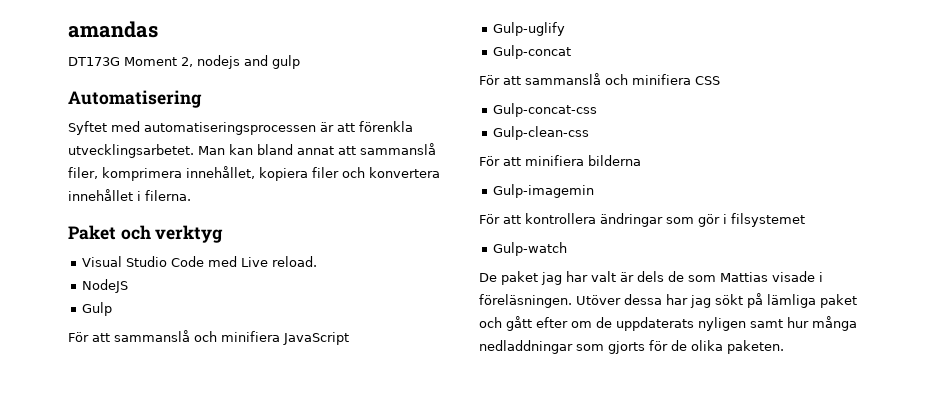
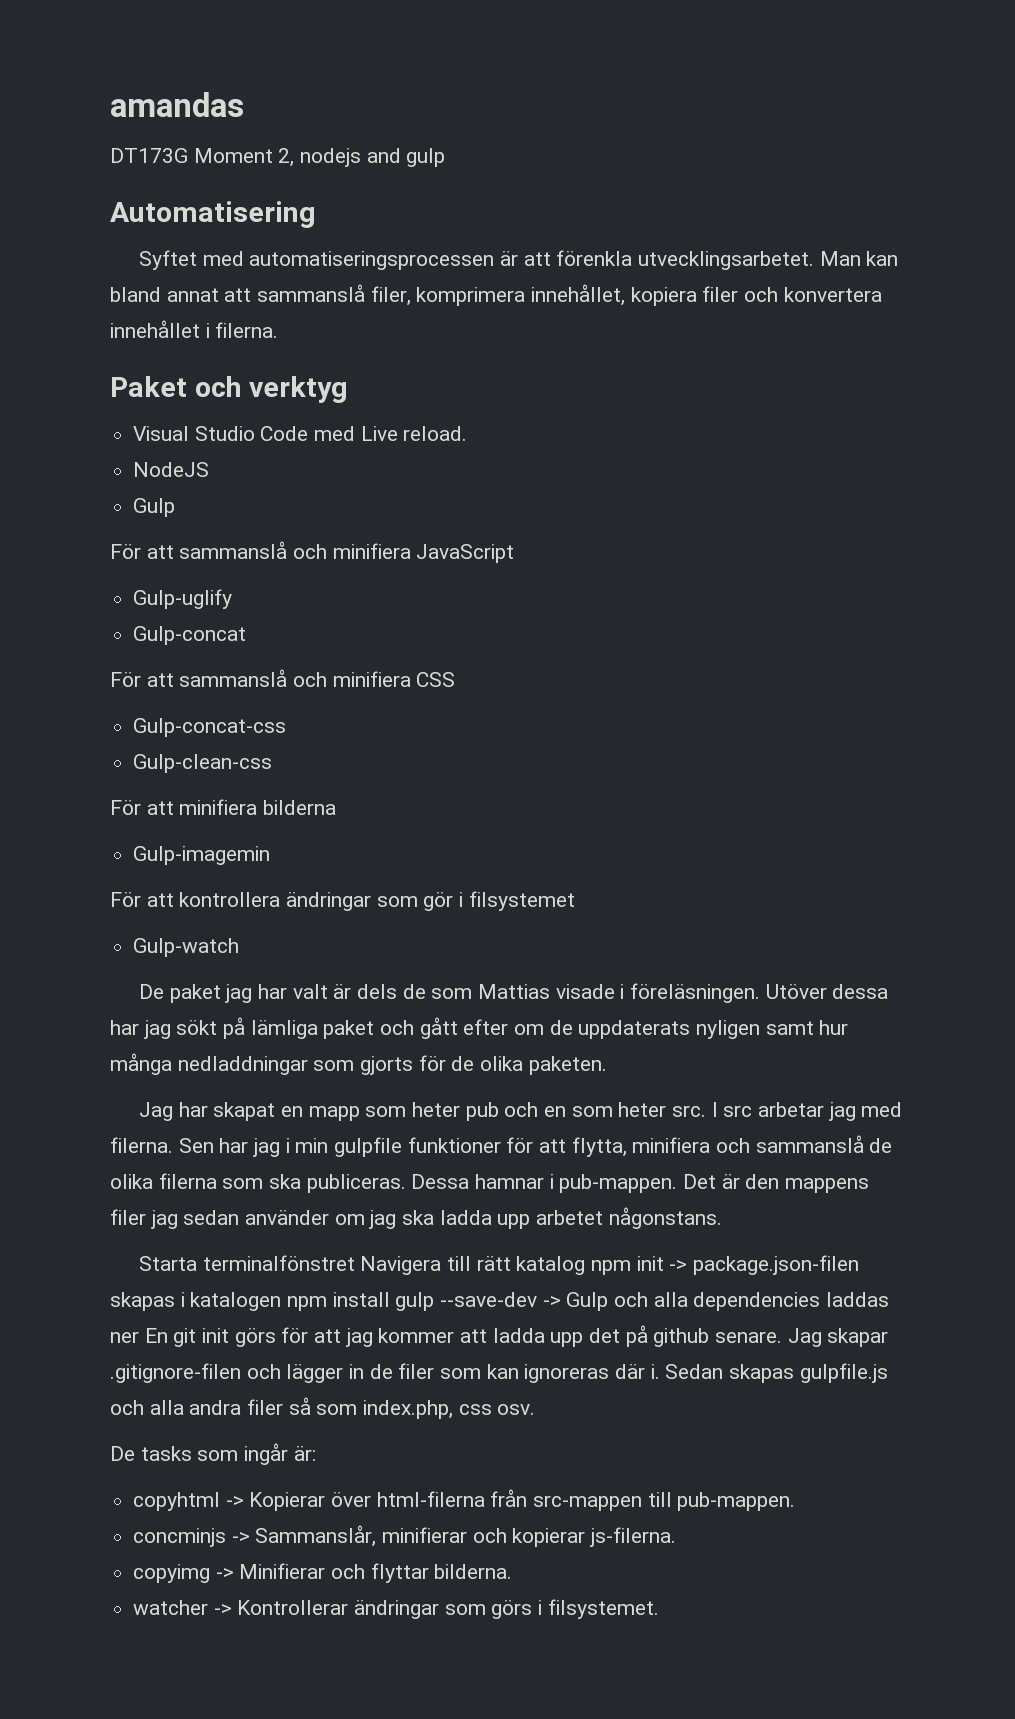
+ Jag har skapat en mapp som heter pub och en som heter src. I src arbetar jag med filerna. Sen har jag i min gulpfile funktioner för att flytta, minifiera och sammanslå de olika filerna som ska publiceras. Dessa hamnar i pub-mappen. Det är den mappens filer jag sedan använder om jag ska ladda upp arbetet någonstans.
+ Starta terminalfönstret Navigera till rätt katalog npm init -> package.json-filen skapas i katalogen npm install gulp --save-dev -> Gulp och alla dependencies laddas ner En git init görs för att jag kommer att ladda upp det på github senare. Jag skapar .gitignore-filen och lägger in de filer som kan ignoreras där i. Sedan skapas gulpfile.js och alla andra filer så som index.php, css osv.
+ De tasks som ingår är:
+ copyhtml -> Kopierar över html-filerna från src-mappen till pub-mappen.
+ concminjs -> Sammanslår, minifierar och kopierar js-filerna.
+ copyimg -> Minifierar och flyttar bilderna.
+ watcher -> Kontrollerar ändringar som görs i filsystemet.

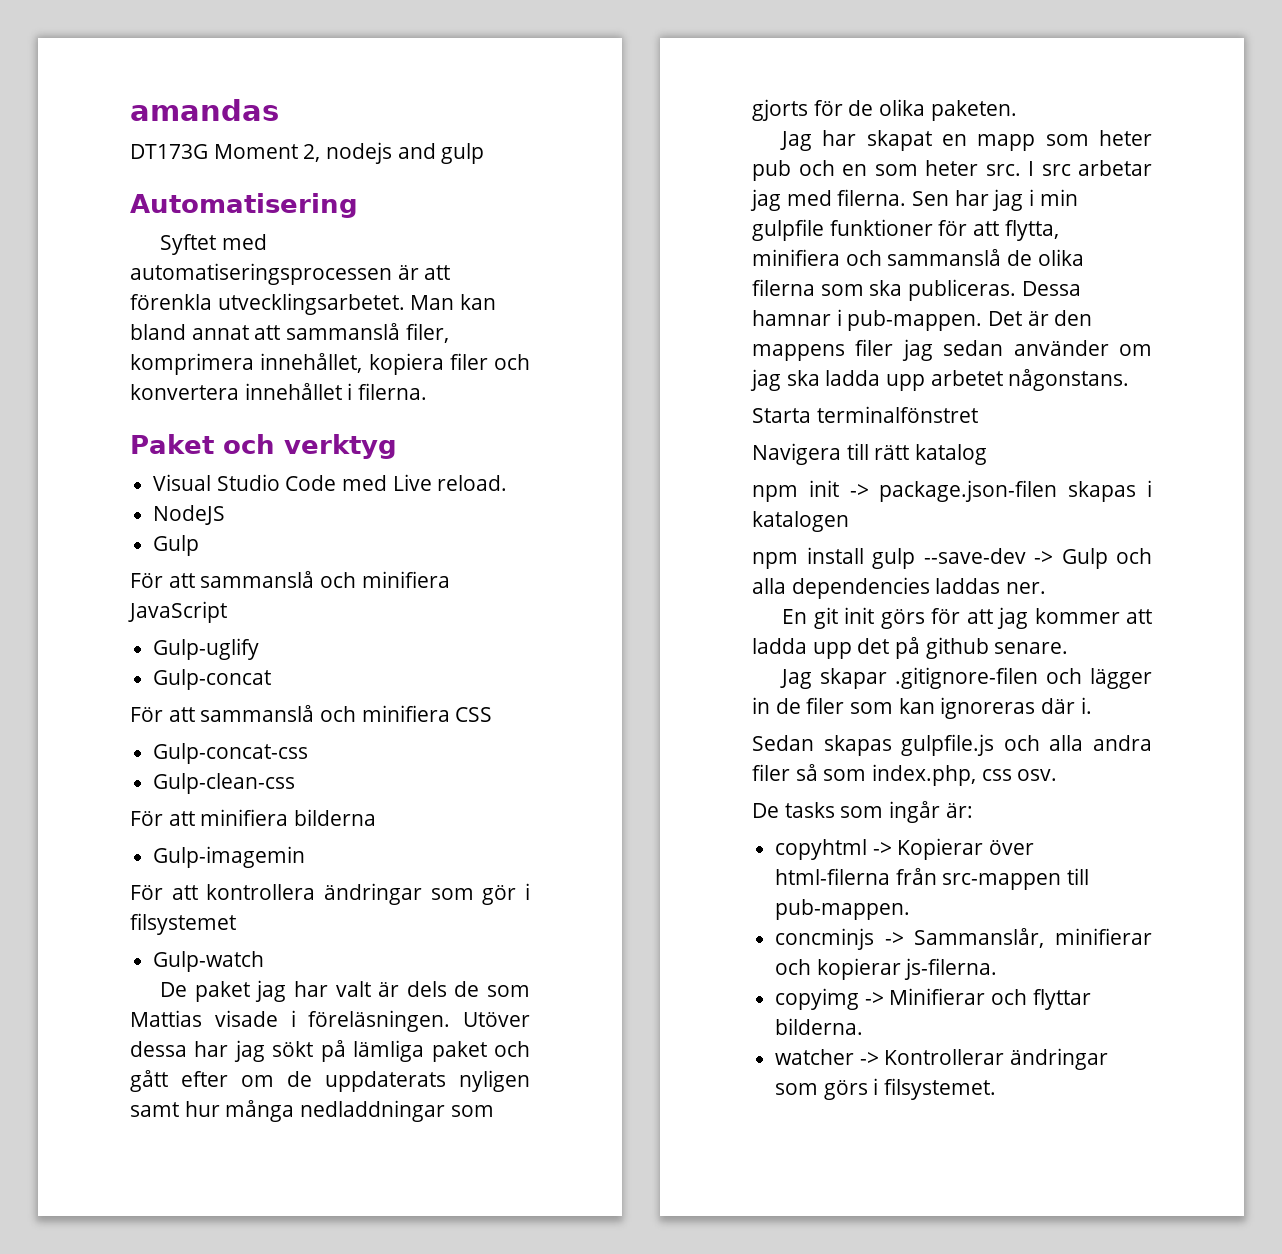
- Starta terminalfönstret Navigera till rätt katalog npm init -> package.json-filen skapas i katalogen npm install gulp --save-dev -> Gulp och alla dependencies laddas ner En git init görs för att jag kommer att ladda upp det på github senare. Jag skapar .gitignore-filen och lägger in de filer som kan ignoreras där i. Sedan skapas gulpfile.js och alla andra filer så som index.php, css osv.
+ Starta terminalfönstret
+ Navigera till rätt katalog
+ npm init -> package.json-filen skapas i katalogen
+ npm install gulp --save-dev -> Gulp och alla dependencies laddas ner.
+ En git init görs för att jag kommer att ladda upp det på github senare.
+ Jag skapar .gitignore-filen och lägger in de filer som kan ignoreras där i.
+ Sedan skapas gulpfile.js och alla andra filer så som index.php, css osv.

